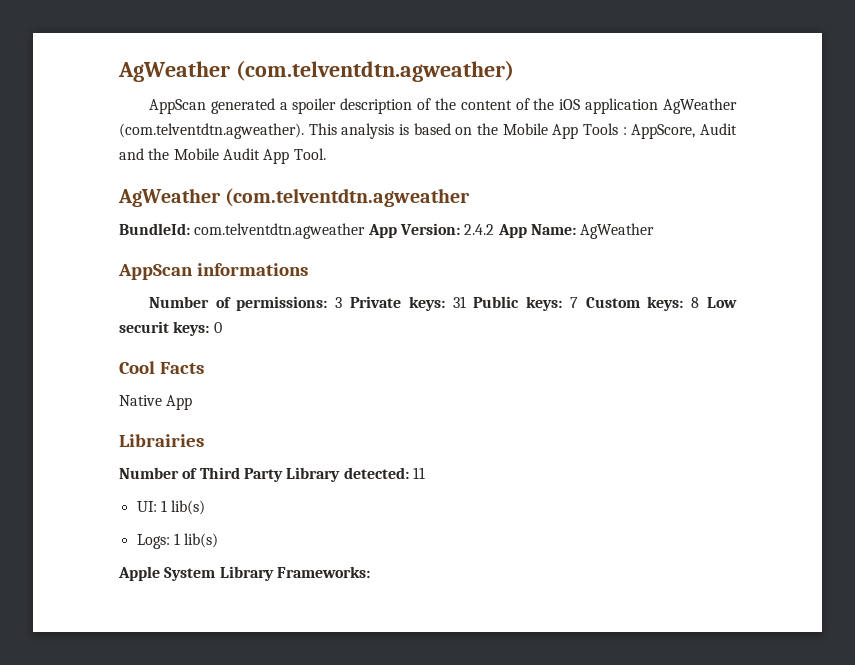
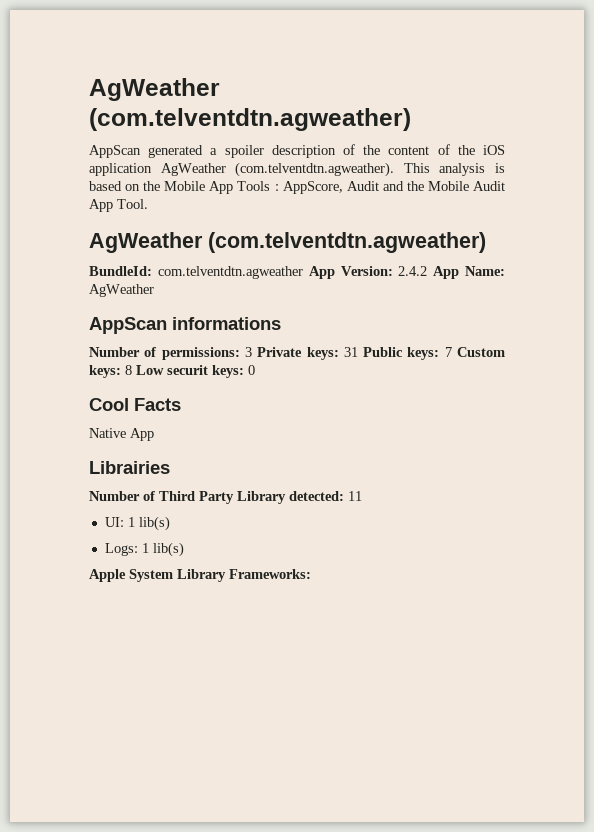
  AppScan generated a spoiler description of the content of the iOS application AgWeather (com.telventdtn.agweather). This analysis is based on the Mobile App Tools : AppScore, Audit and the Mobile Audit App Tool.
- AgWeather (com.telventdtn.agweather
+ AgWeather (com.telventdtn.agweather)

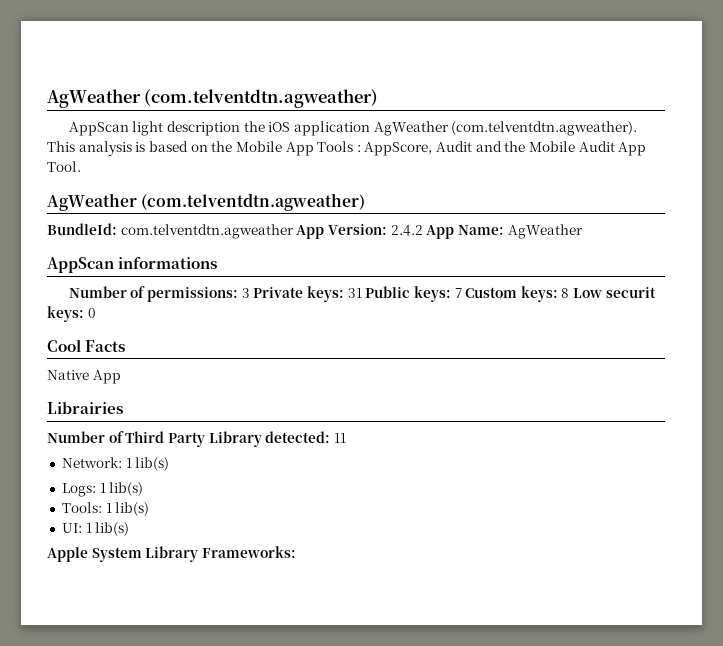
- AppScan generated a spoiler description of the content of the iOS application AgWeather (com.telventdtn.agweather). This analysis is based on the Mobile App Tools : AppScore, Audit and the Mobile Audit App Tool.
+ AppScan light description the iOS application AgWeather (com.telventdtn.agweather). This analysis is based on the Mobile App Tools : AppScore, Audit and the Mobile Audit App Tool.
- UI: 1 lib(s)
+ Network: 1 lib(s)
+ Tools: 1 lib(s)
+ UI: 1 lib(s)

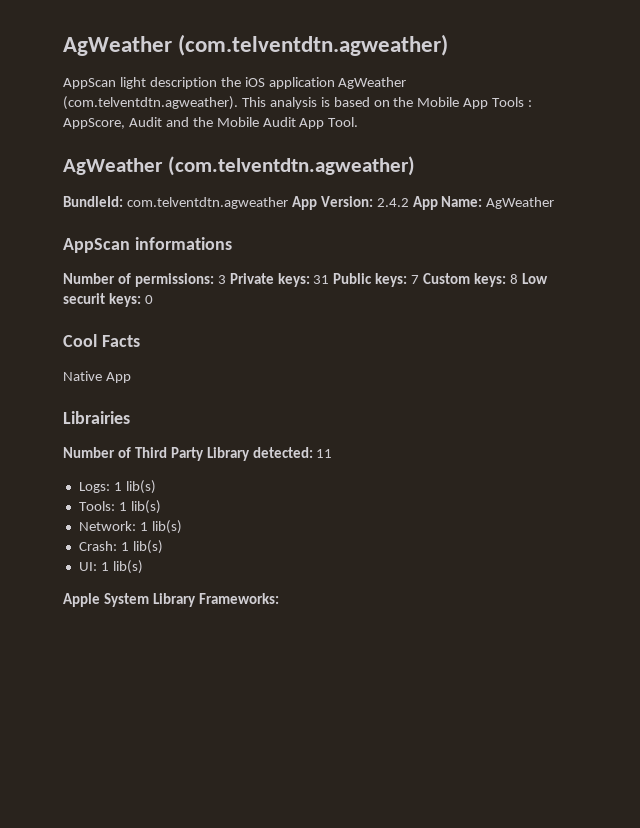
- Network: 1 lib(s)
+ Network: 1 lib(s)
+ Crash: 1 lib(s)

